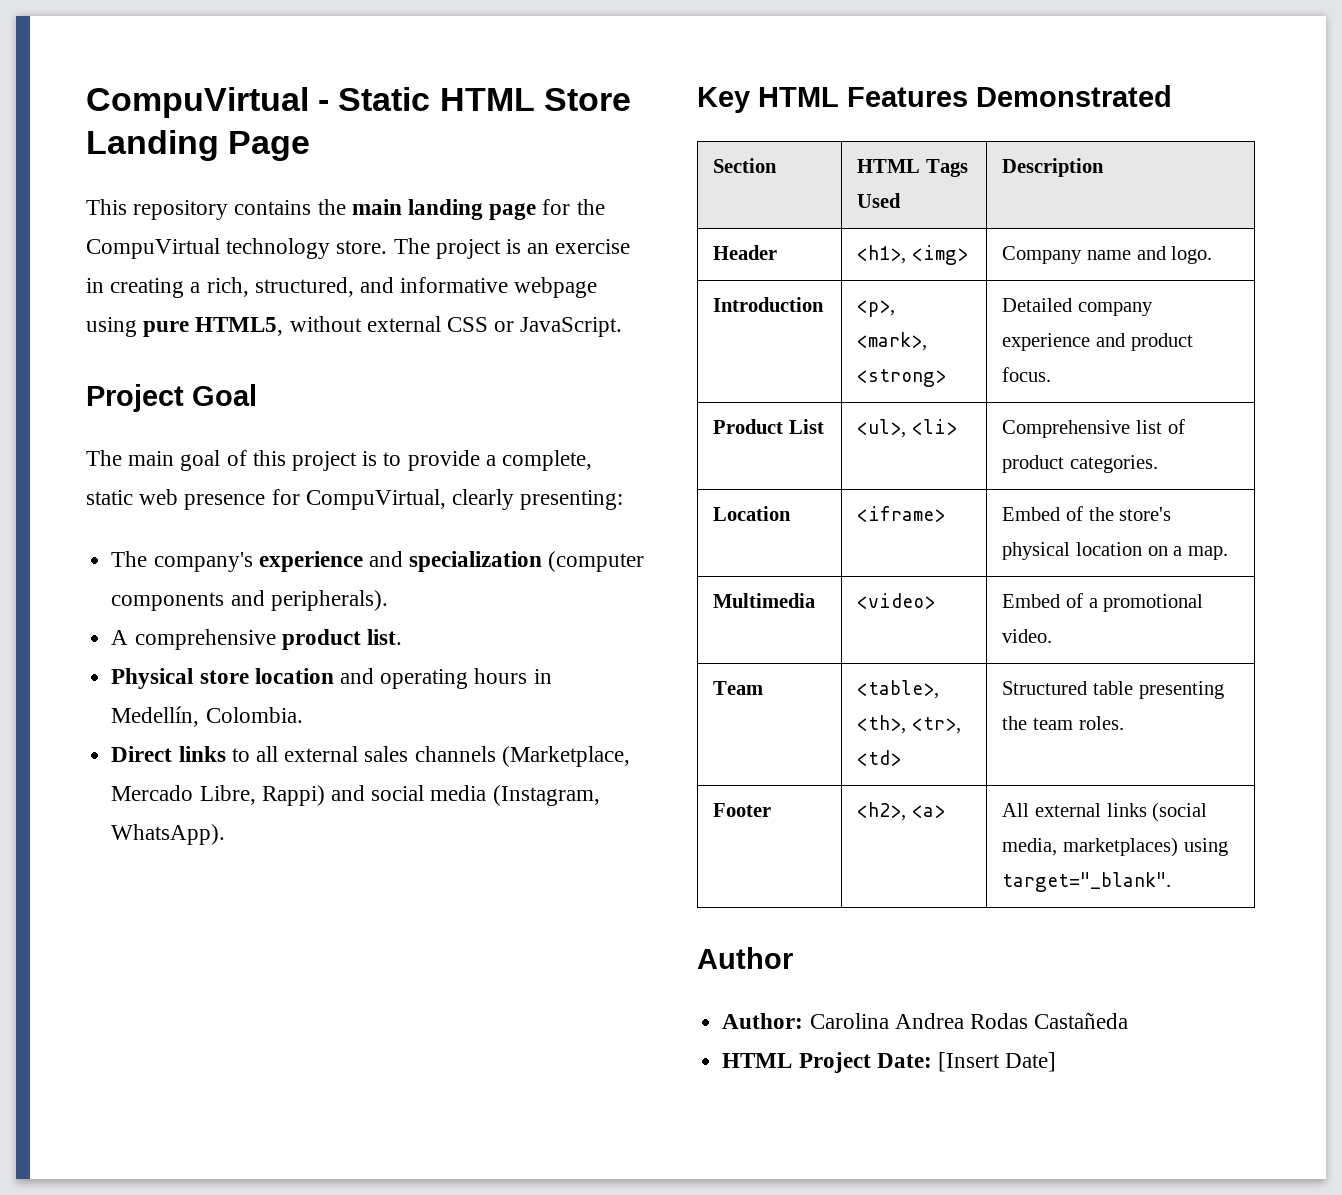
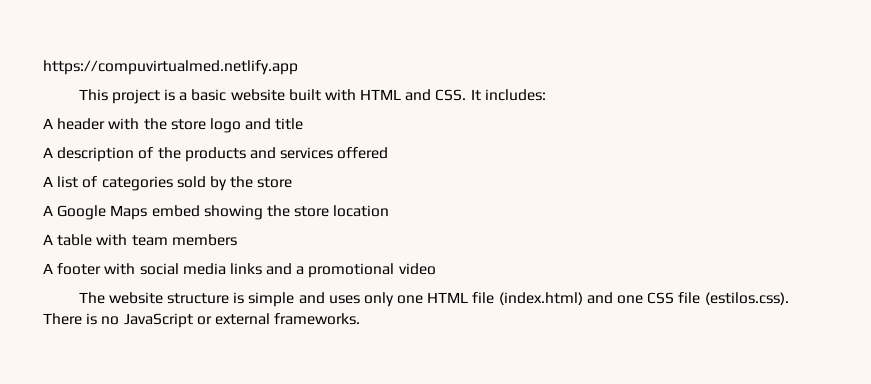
- CompuVirtual - Static HTML Store Landing Page
- This repository contains the main landing page for the CompuVirtual technology store. The project is an exercise in creating a rich, structured, and informative webpage using pure HTML5, without external CSS or JavaScript.
- Project Goal
- The main goal of this project is to provide a complete, static web presence for CompuVirtual, clearly presenting:
- The company's experience and specialization (computer components and peripherals).
- A comprehensive product list.
- Physical store location and operating hours in Medellín, Colombia.
- Direct links to all external sales channels (Marketplace, Mercado Libre, Rappi) and social media (Instagram, WhatsApp).
- Key HTML Features Demonstrated
- Section | HTML Tags Used | Description
- Header | <h1>, <img> | Company name and logo.
- Introduction | <p>, <mark>, <strong> | Detailed company experience and product focus.
- Product List | <ul>, <li> | Comprehensive list of product categories.
- Location | <iframe> | Embed of the store's physical location on a map.
- Multimedia | <video> | Embed of a promotional video.
- Team | <table>, <th>, <tr>, <td> | Structured table presenting the team roles.
- Footer | <h2>, <a> | All external links (social media, marketplaces) using target="_blank".
- Author
- Author: Carolina Andrea Rodas Castañeda
- HTML Project Date: [Insert Date]
+ https://compuvirtualmed.netlify.app
+ This project is a basic website built with HTML and CSS. It includes:
+ A header with the store logo and title
+ A description of the products and services offered
+ A list of categories sold by the store
+ A Google Maps embed showing the store location
+ A table with team members
+ A footer with social media links and a promotional video
+ The website structure is simple and uses only one HTML file (index.html) and one CSS file (estilos.css). There is no JavaScript or external frameworks.

